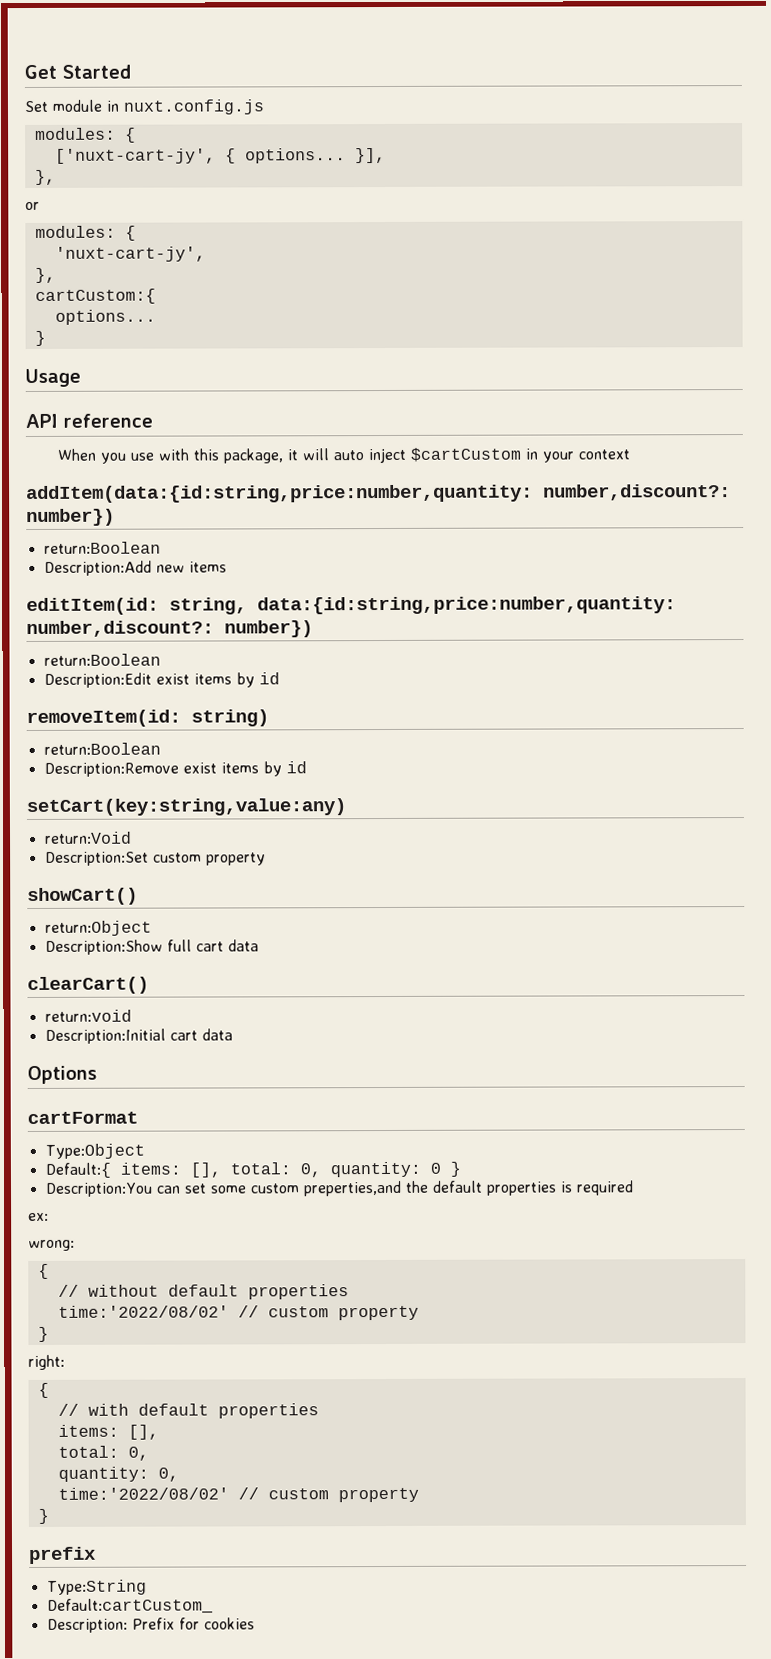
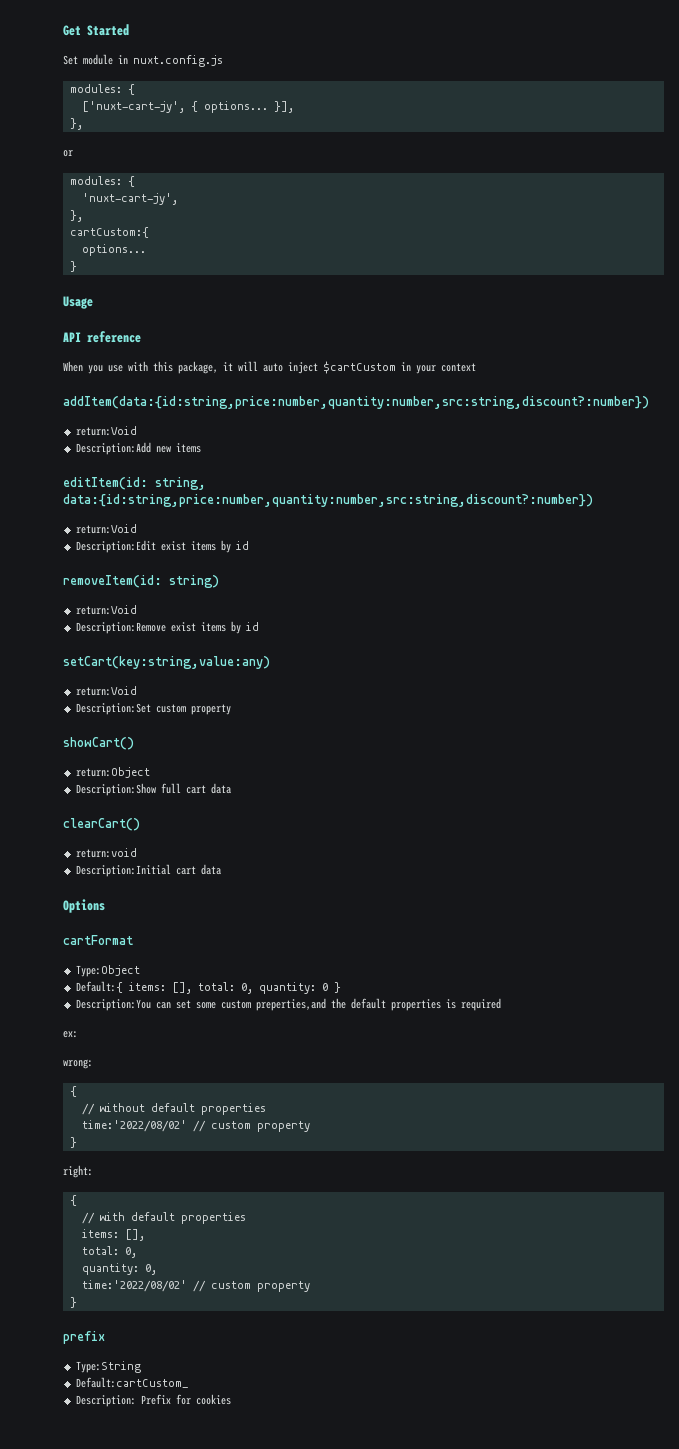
- addItem(data:{id:string,price:number,quantity: number,discount?: number})
- return:Boolean
+ addItem(data:{id:string,price:number,quantity:number,src:string,discount?:number})
+ return:Void
- editItem(id: string, data:{id:string,price:number,quantity: number,discount?: number})
- return:Boolean
+ editItem(id: string, data:{id:string,price:number,quantity:number,src:string,discount?:number})
+ return:Void
  removeItem(id: string)
- return:Boolean
+ return:Void

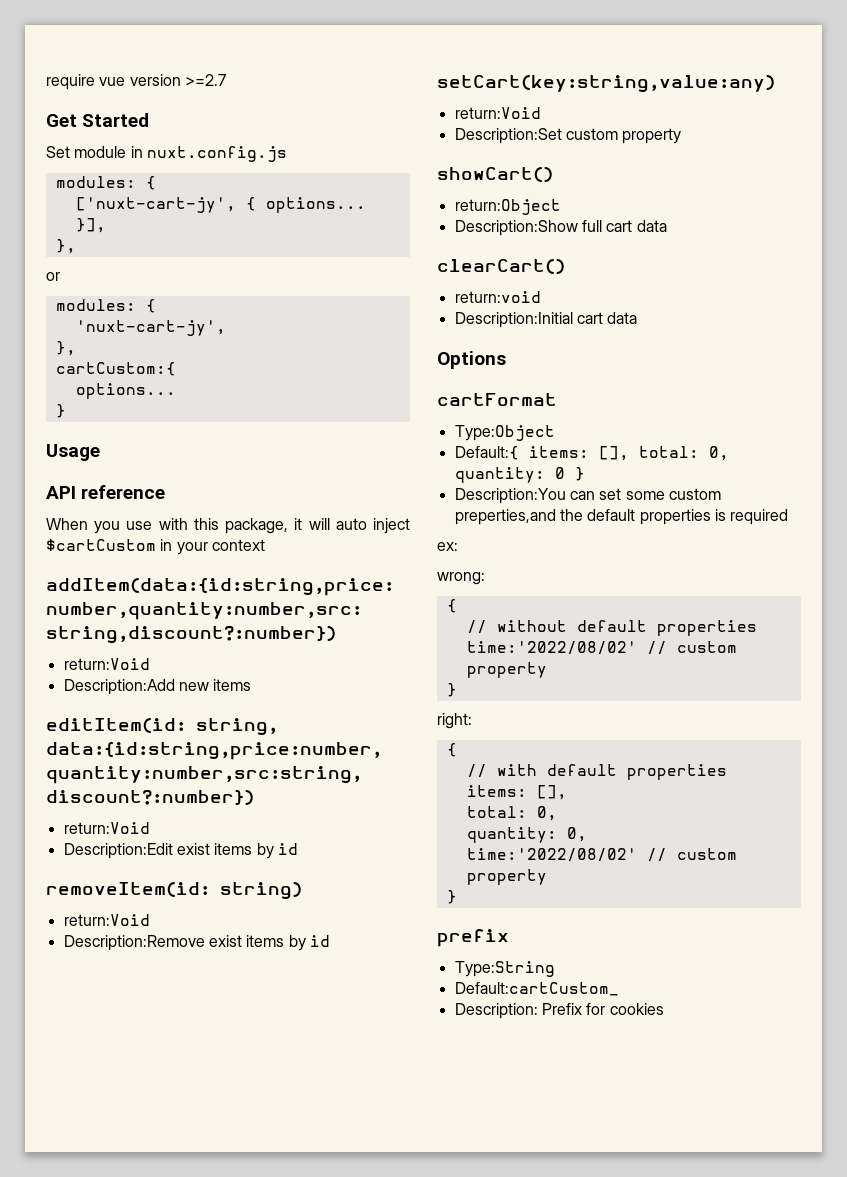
+ require vue version >=2.7

